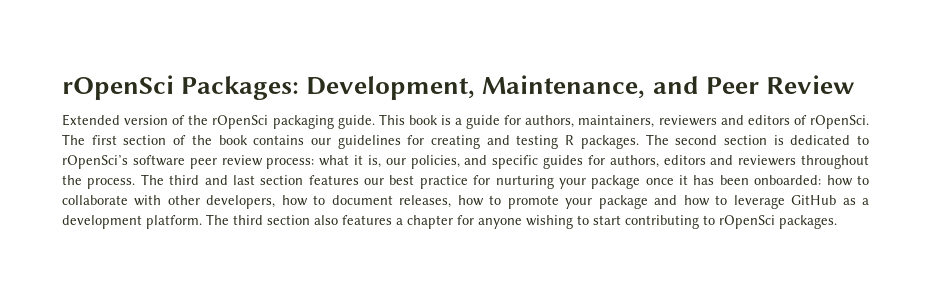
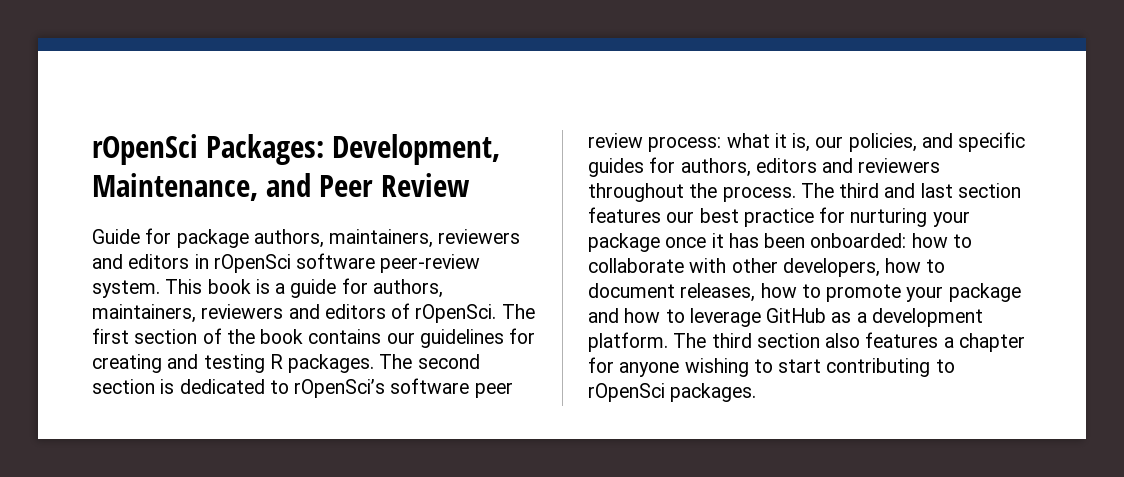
- Extended version of the rOpenSci packaging guide.
+ Guide for package authors, maintainers, reviewers and editors in rOpenSci software peer-review system.

